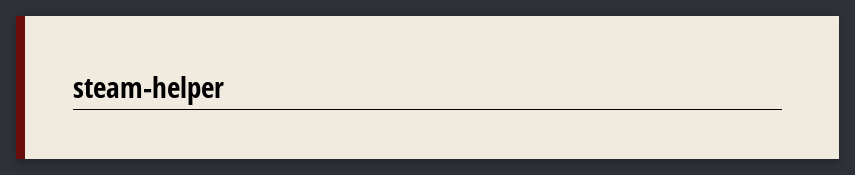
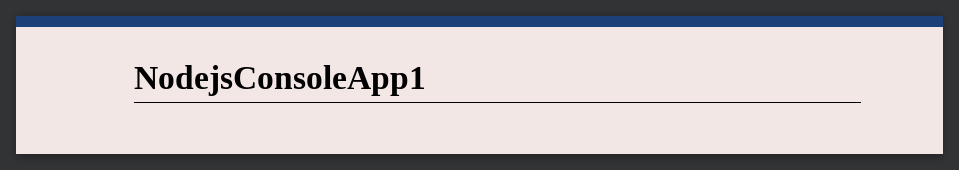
- steam-helper
+ NodejsConsoleApp1

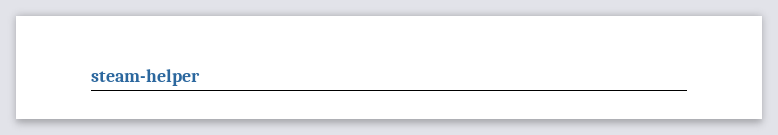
- NodejsConsoleApp1
+ steam-helper

